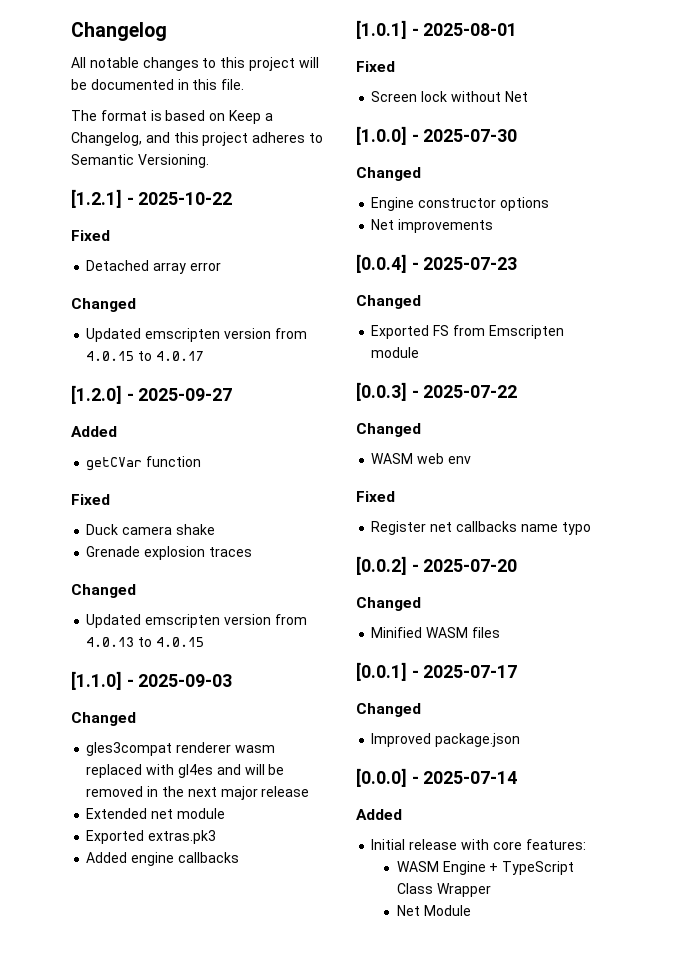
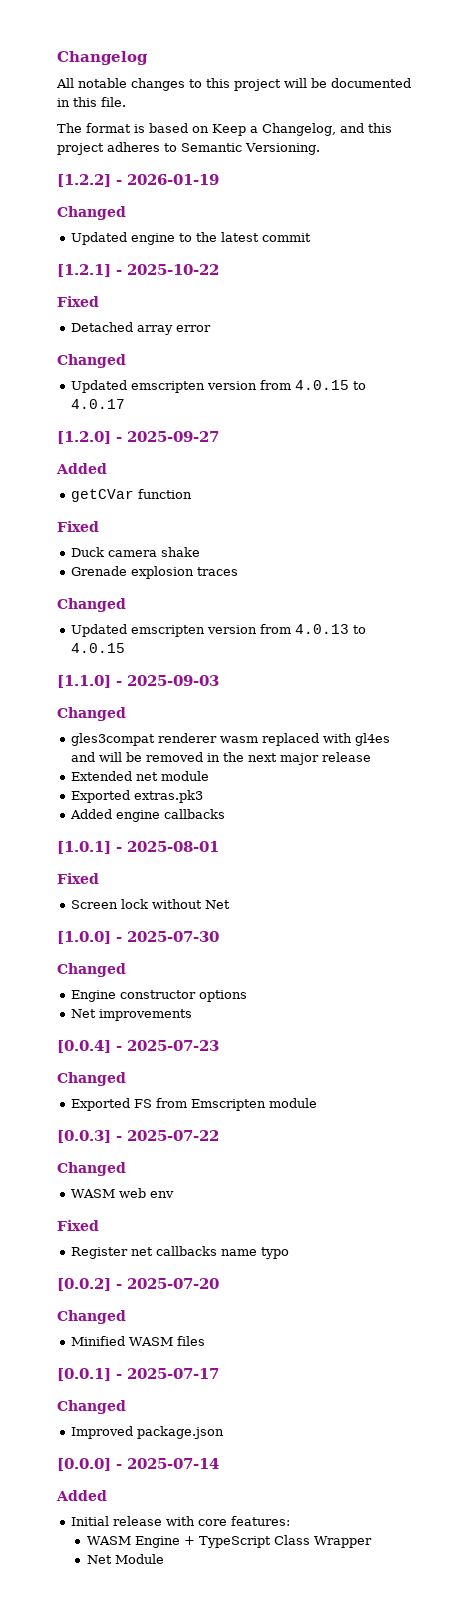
+ [1.2.2] - 2026-01-19
+ Changed
+ Updated engine to the latest commit

